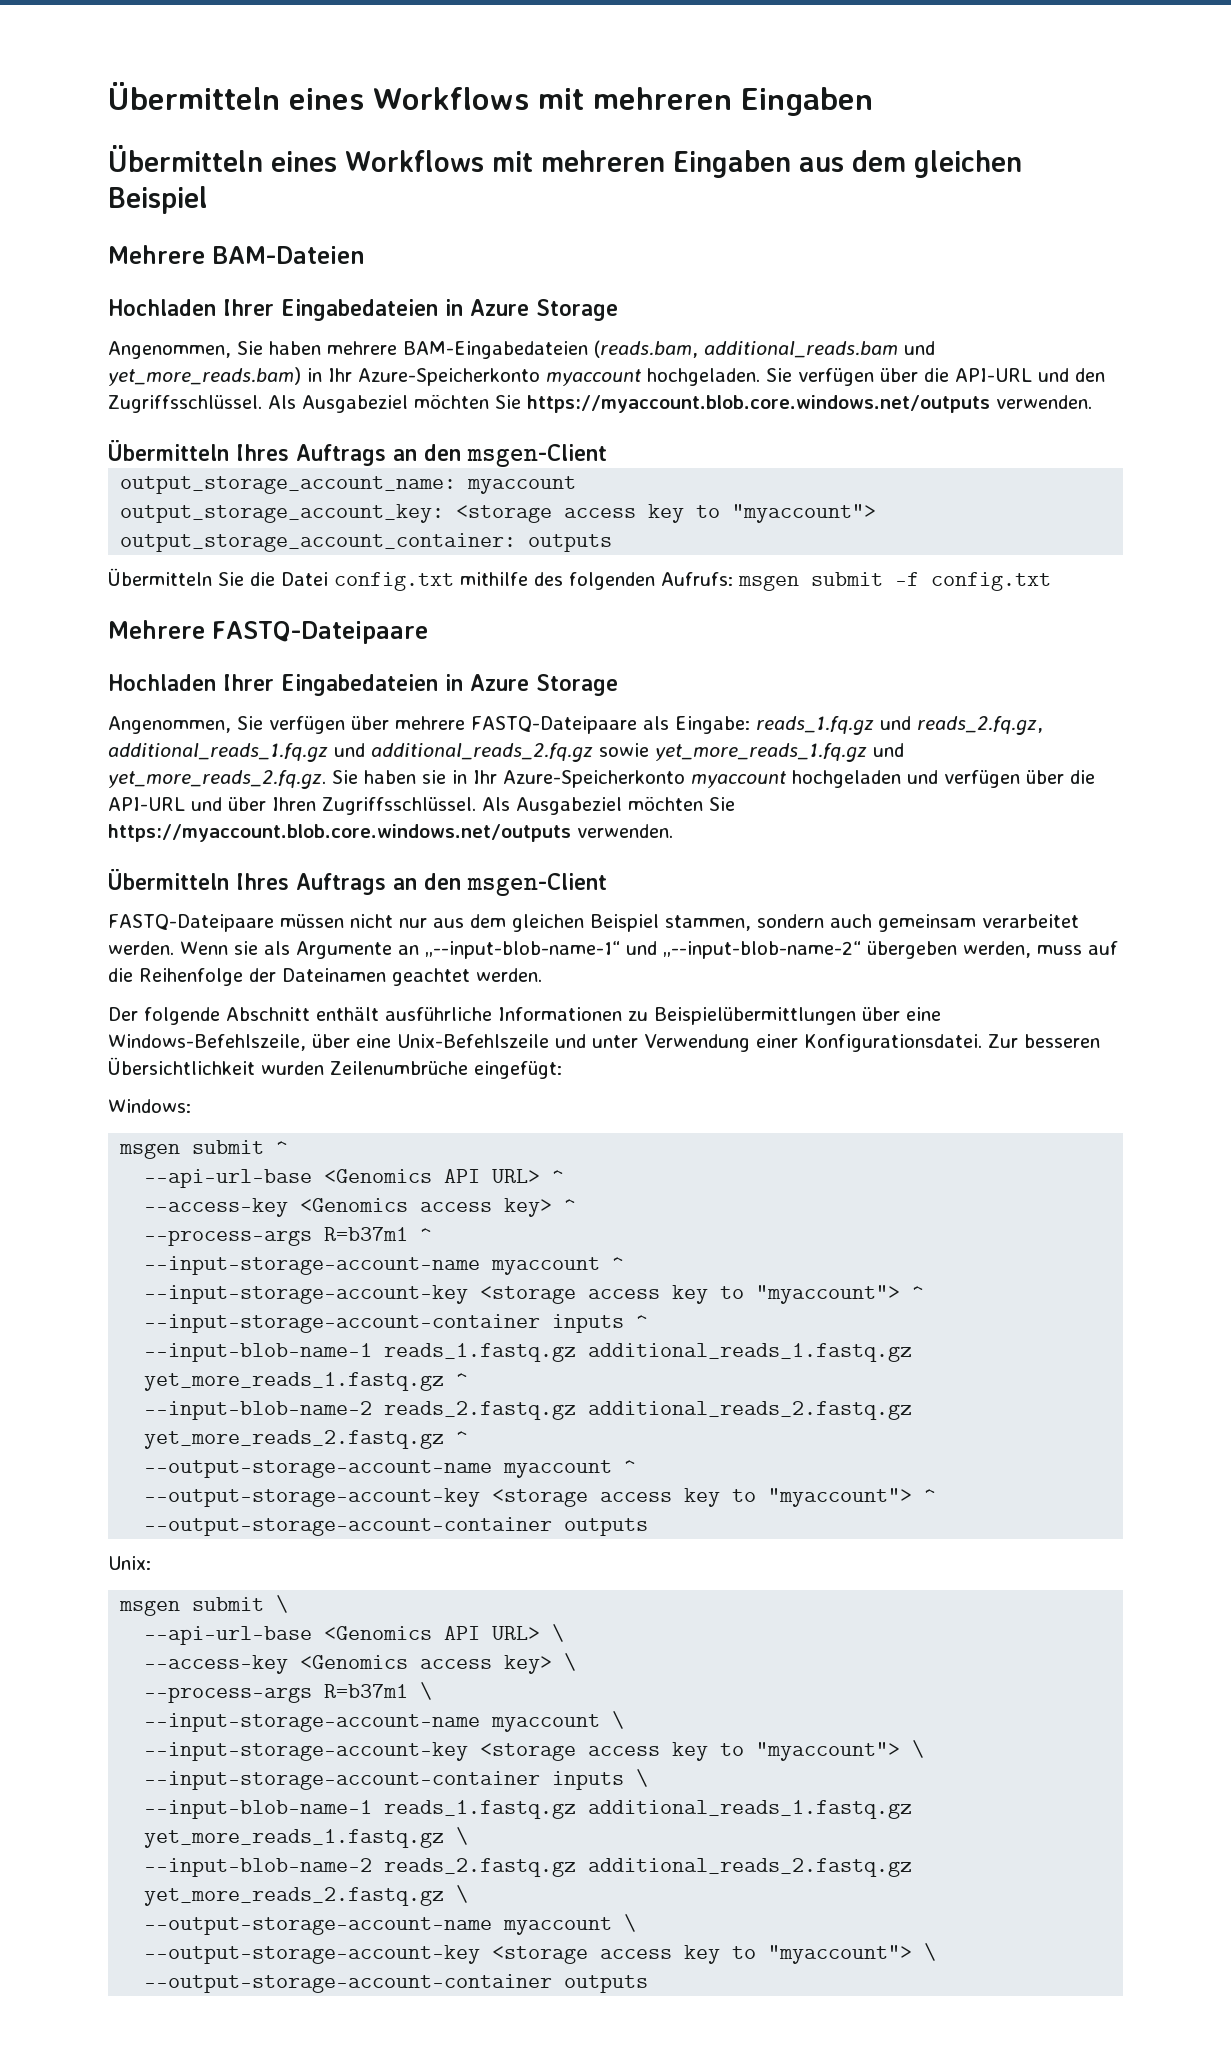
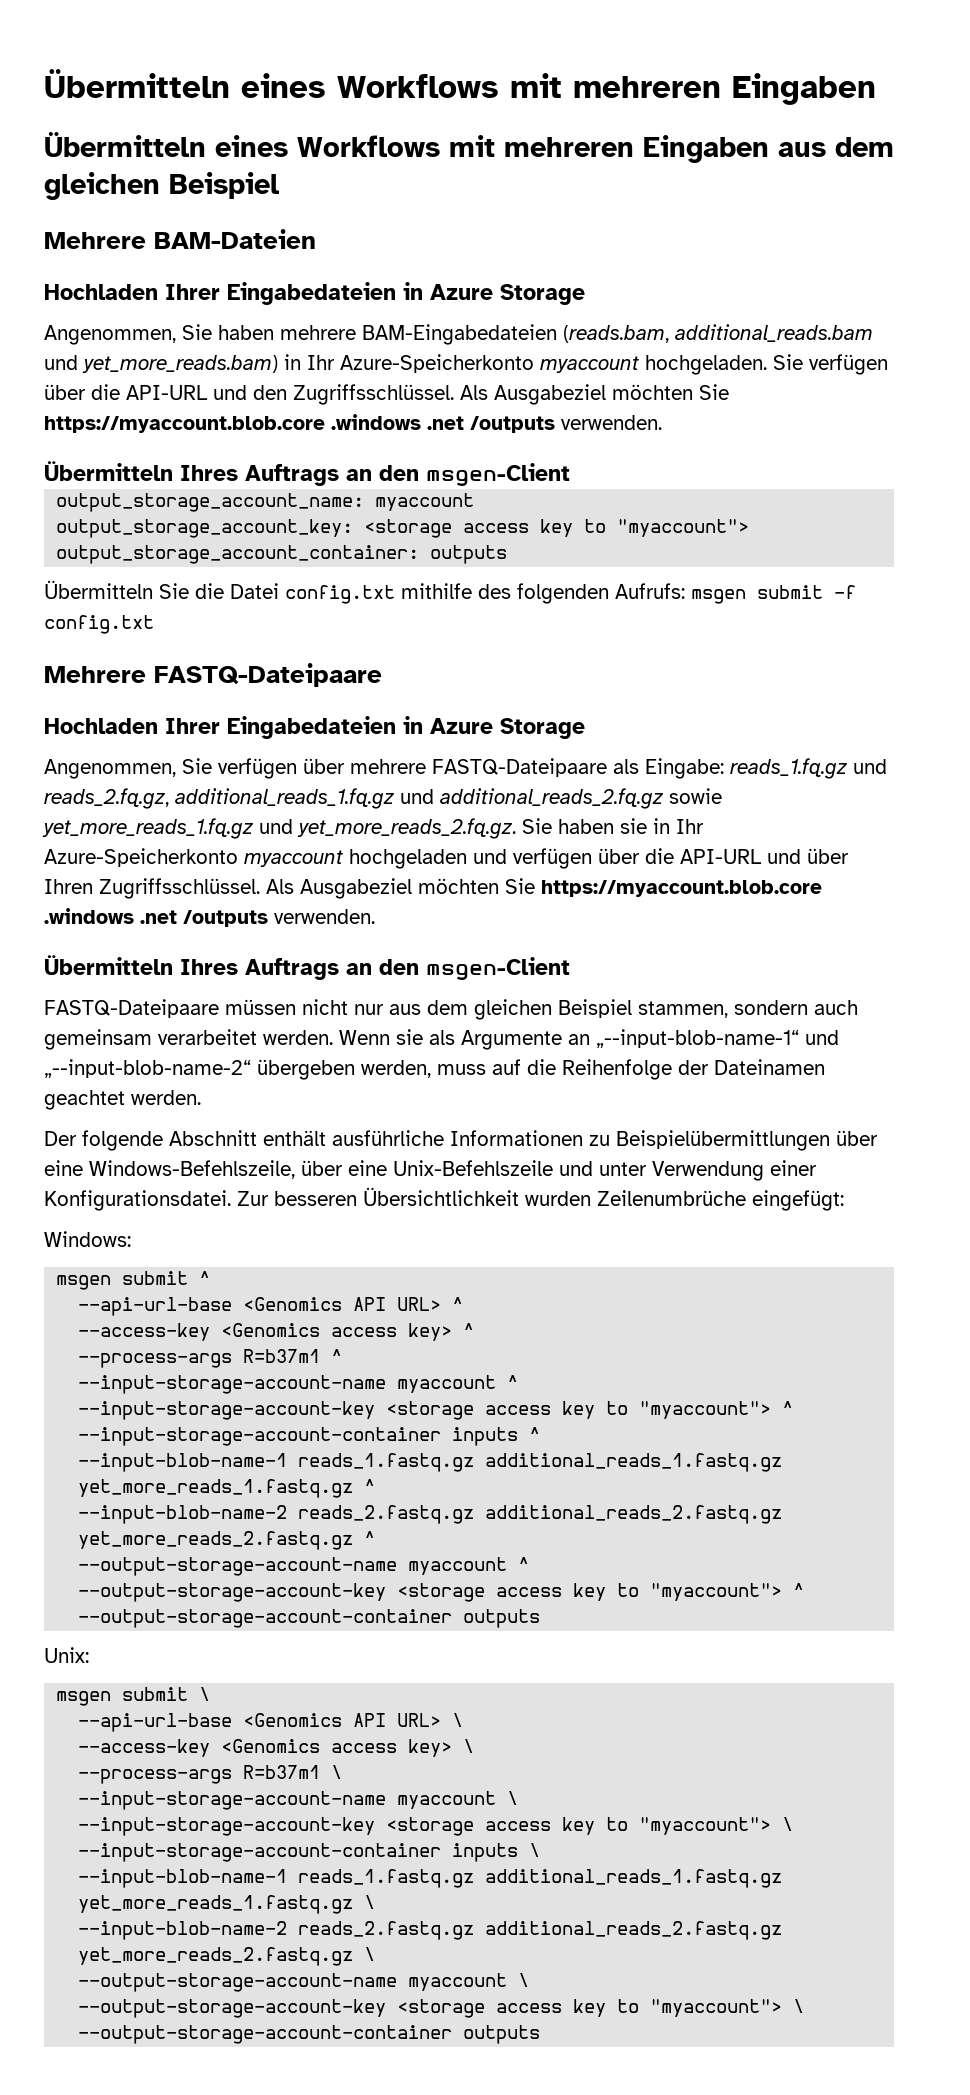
- Sie verfügen über die API-URL und den Zugriffsschlüssel. Als Ausgabeziel möchten Sie https://myaccount.blob.core.windows.net/outputs verwenden.
+ Sie verfügen über die API-URL und den Zugriffsschlüssel. Als Ausgabeziel möchten Sie https://myaccount.blob.core .windows .net /outputs verwenden.
- Angenommen, Sie verfügen über mehrere FASTQ-Dateipaare als Eingabe: reads_1.fq.gz und reads_2.fq.gz, additional_reads_1.fq.gz und additional_reads_2.fq.gz sowie yet_more_reads_1.fq.gz und yet_more_reads_2.fq.gz. Sie haben sie in Ihr Azure-Speicherkonto myaccount hochgeladen und verfügen über die API-URL und über Ihren Zugriffsschlüssel. Als Ausgabeziel möchten Sie https://myaccount.blob.core.windows.net/outputs verwenden.
+ Angenommen, Sie verfügen über mehrere FASTQ-Dateipaare als Eingabe: reads_1.fq.gz und reads_2.fq.gz, additional_reads_1.fq.gz und additional_reads_2.fq.gz sowie yet_more_reads_1.fq.gz und yet_more_reads_2.fq.gz. Sie haben sie in Ihr Azure-Speicherkonto myaccount hochgeladen und verfügen über die API-URL und über Ihren Zugriffsschlüssel. Als Ausgabeziel möchten Sie https://myaccount.blob.core .windows .net /outputs verwenden.

